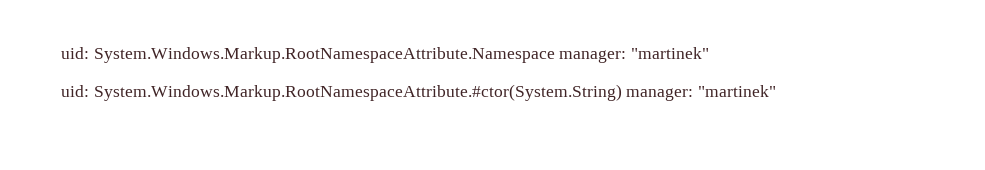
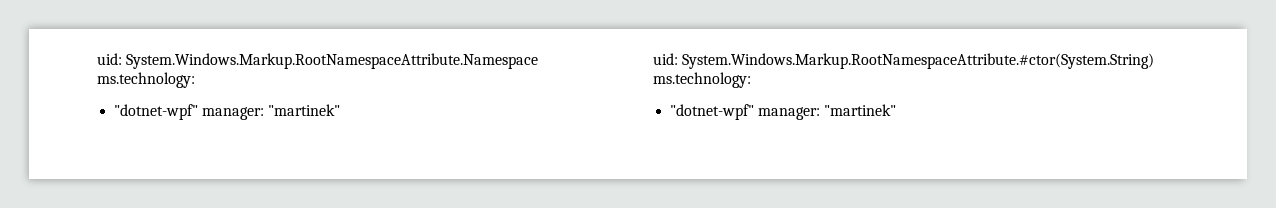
- uid: System.Windows.Markup.RootNamespaceAttribute.Namespace manager: "martinek"
+ uid: System.Windows.Markup.RootNamespaceAttribute.Namespace ms.technology:
+ "dotnet-wpf" manager: "martinek"
- uid: System.Windows.Markup.RootNamespaceAttribute.#ctor(System.String) manager: "martinek"
+ uid: System.Windows.Markup.RootNamespaceAttribute.#ctor(System.String) ms.technology:
+ "dotnet-wpf" manager: "martinek"

